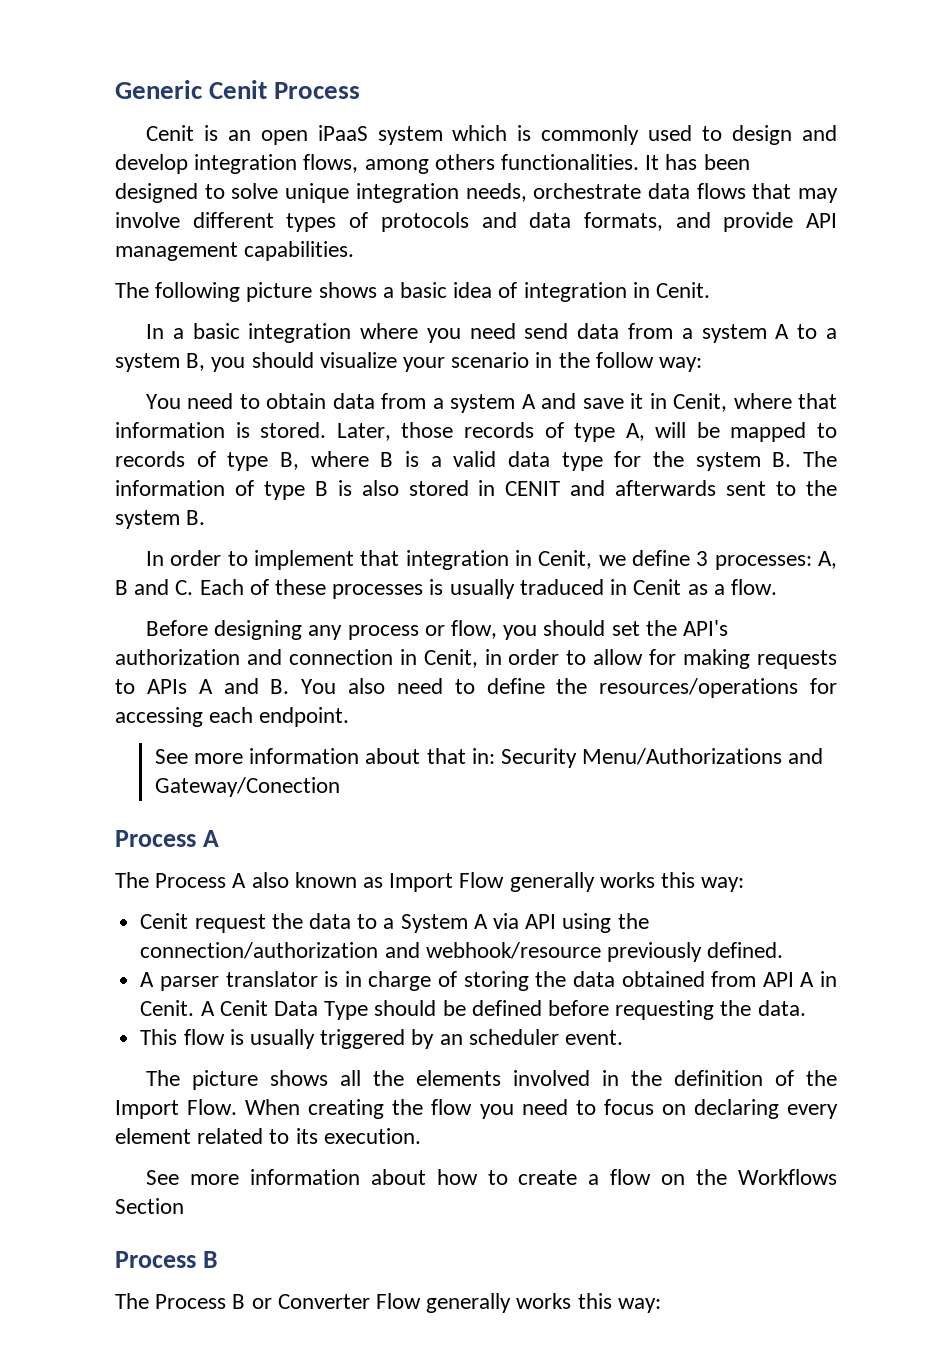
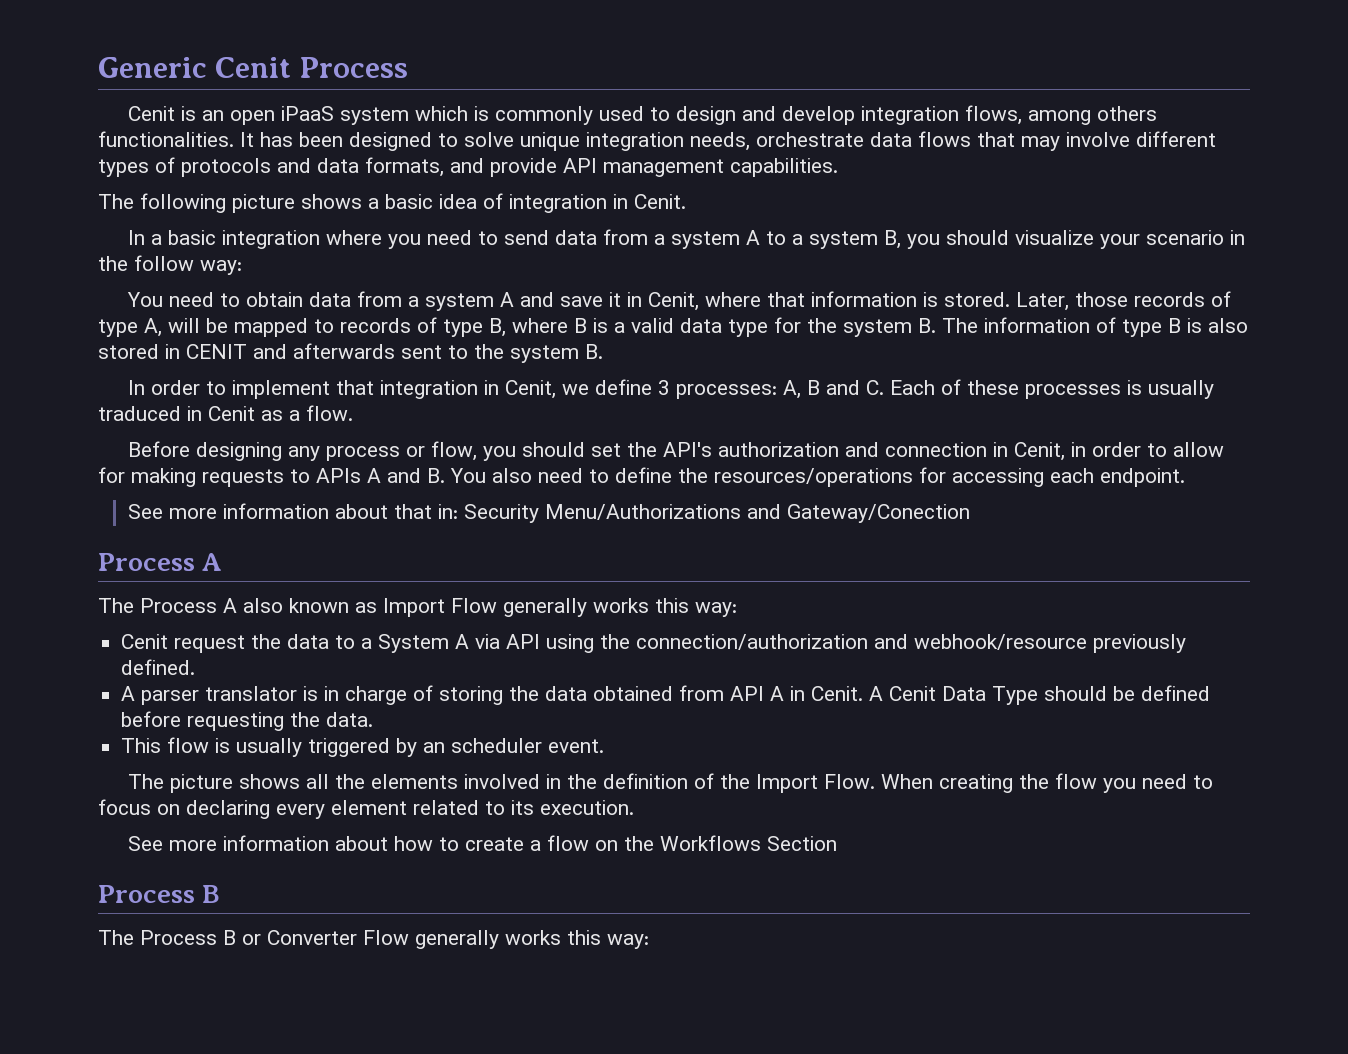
- In a basic integration where you need send data from a system A to a system B, you should visualize your scenario in the follow way:
+ In a basic integration where you need to send data from a system A to a system B, you should visualize your scenario in the follow way:

